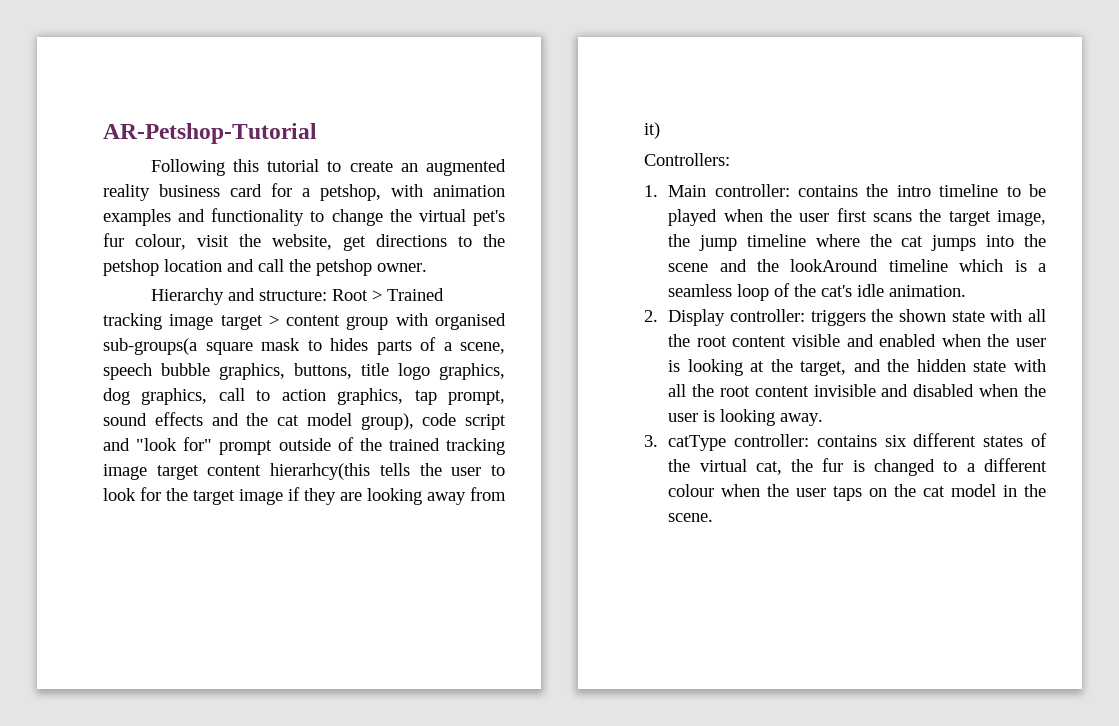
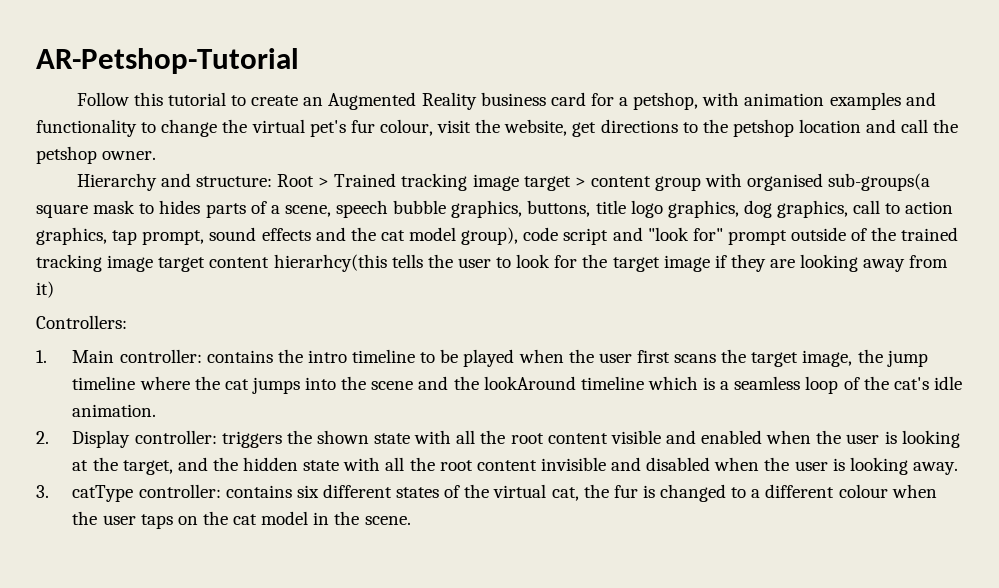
- Following this tutorial to create an augmented reality business card for a petshop, with animation examples and functionality to change the virtual pet's fur colour, visit the website, get directions to the petshop location and call the petshop owner.
+ Follow this tutorial to create an Augmented Reality business card for a petshop, with animation examples and functionality to change the virtual pet's fur colour, visit the website, get directions to the petshop location and call the petshop owner.

